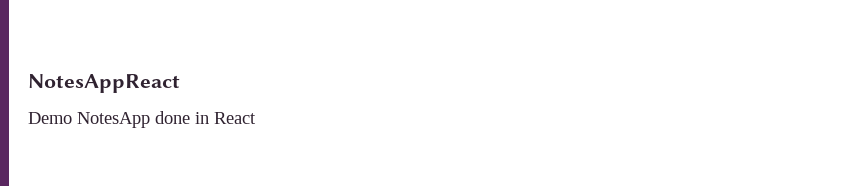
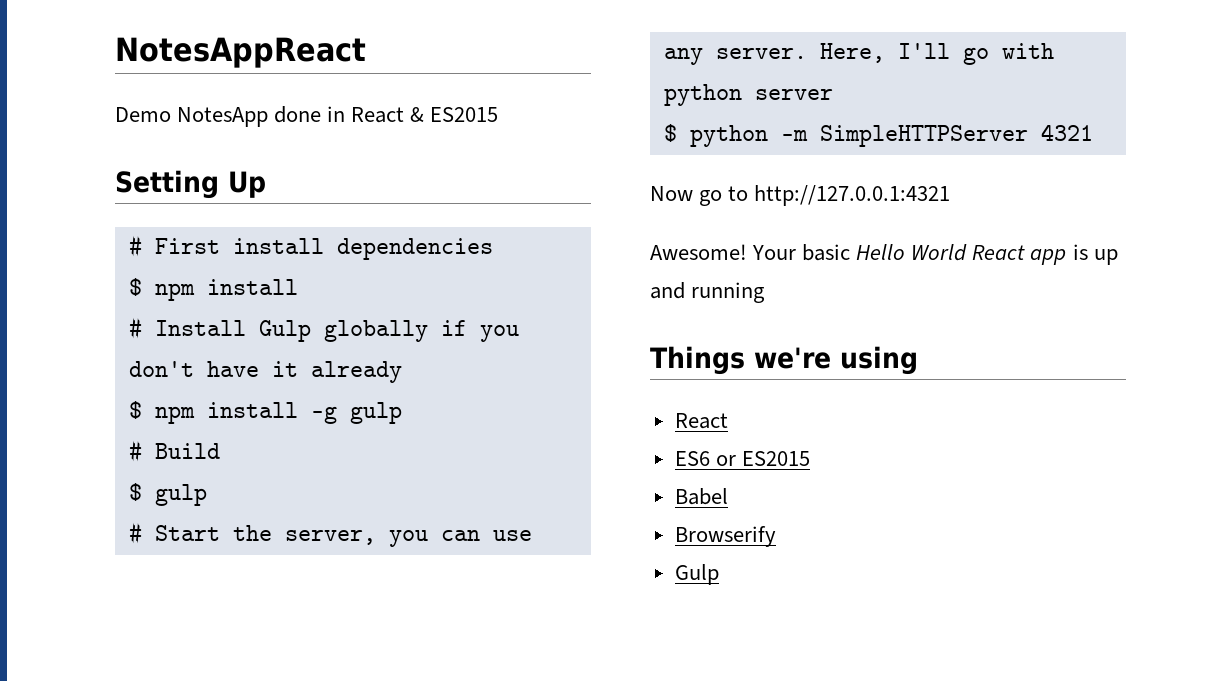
- Demo NotesApp done in React
+ Demo NotesApp done in React & ES2015
+ Setting Up
+ # First install dependencies
+ $ npm install
+ # Install Gulp globally if you don't have it already
+ $ npm install -g gulp
+ # Build
+ $ gulp
+ # Start the server, you can use any server. Here, I'll go with python server
+ $ python -m SimpleHTTPServer 4321
+ Now go to http://127.0.0.1:4321
+ Awesome! Your basic Hello World React app is up and running
+ Things we're using
+ React
+ ES6 or ES2015
+ Babel
+ Browserify
+ Gulp

